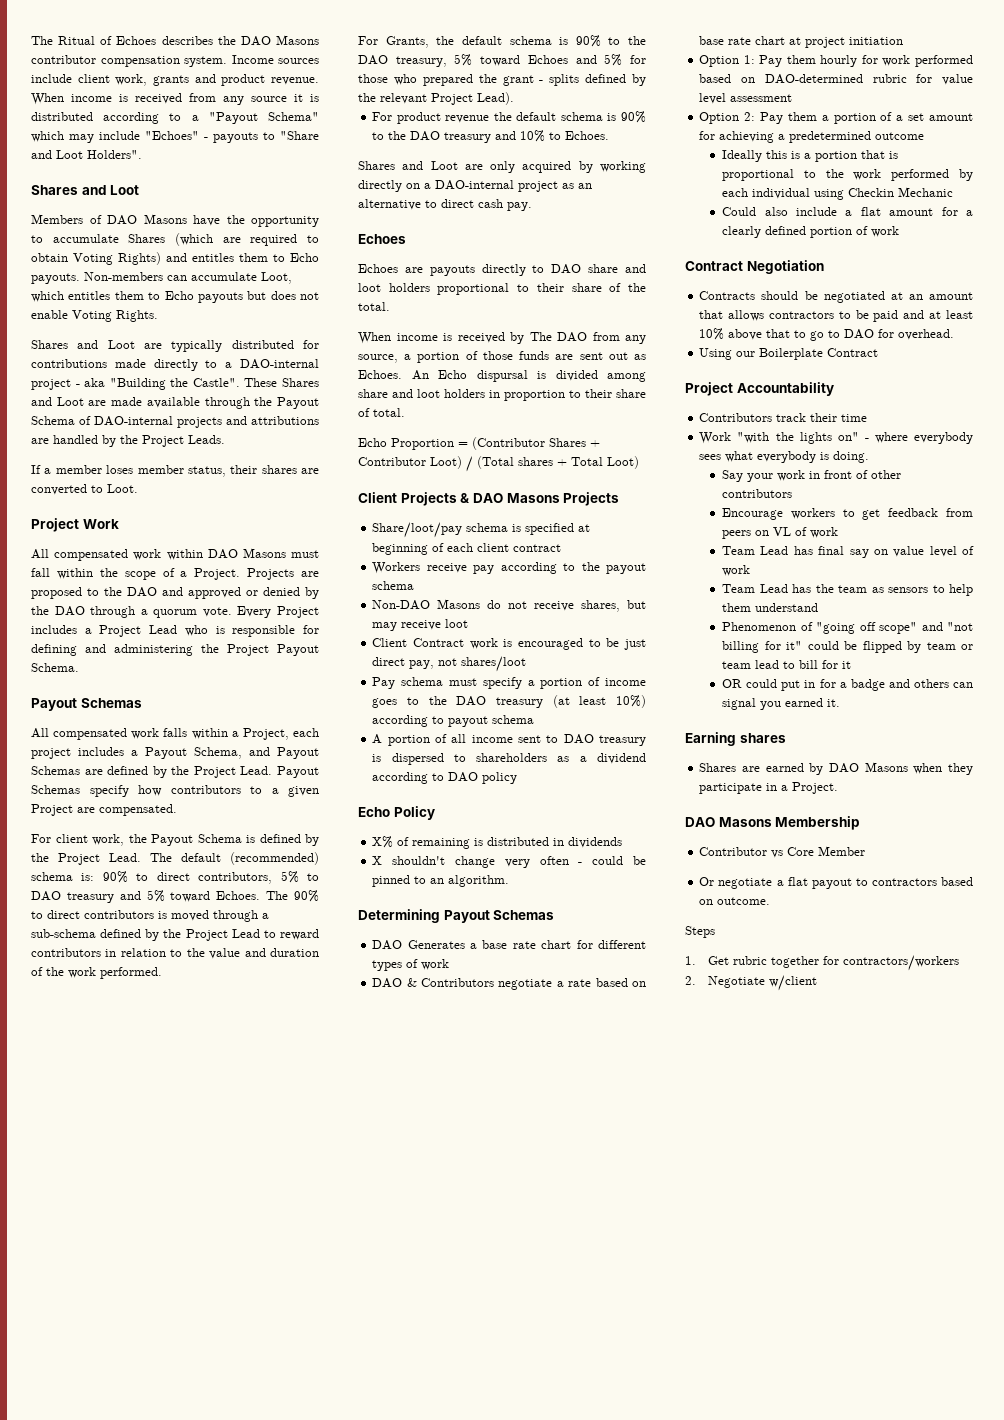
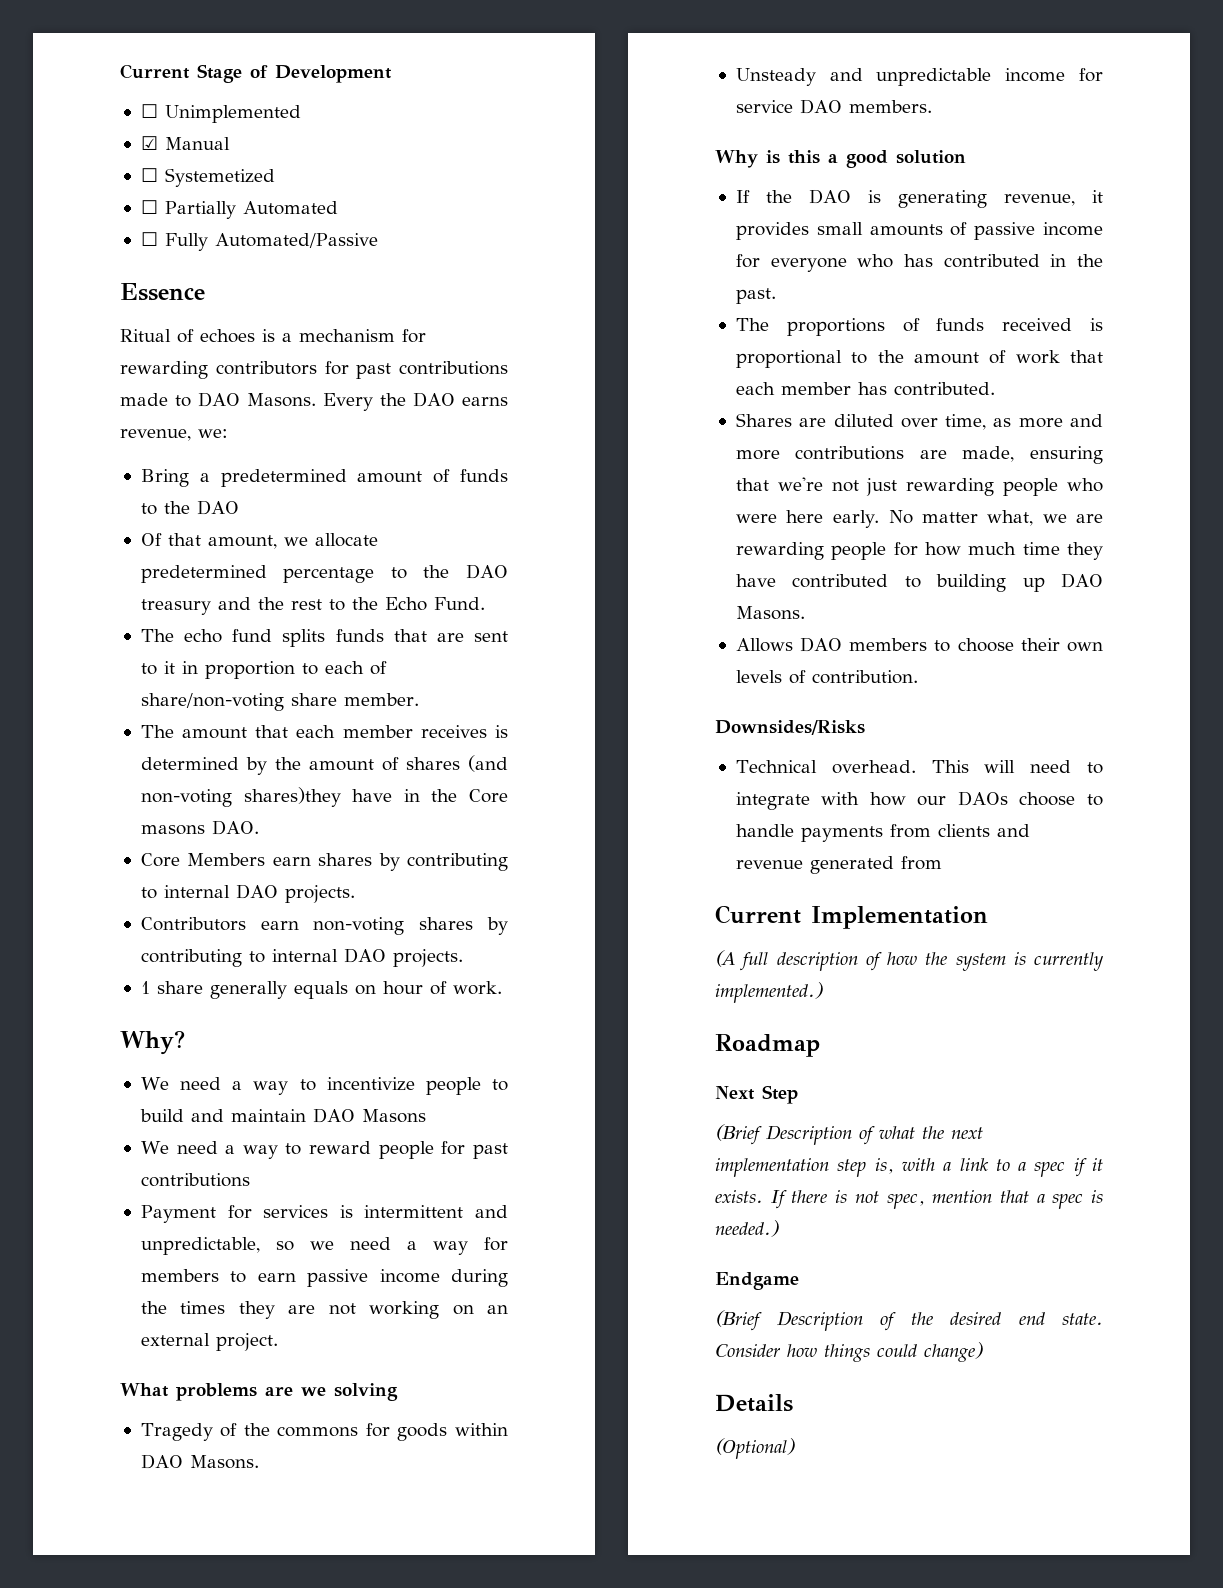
- The Ritual of Echoes describes the DAO Masons contributor compensation system. Income sources include client work, grants and product revenue. When income is received from any source it is distributed according to a "Payout Schema" which may include "Echoes" - payouts to "Share and Loot Holders".
- Shares and Loot
- Members of DAO Masons have the opportunity to accumulate Shares (which are required to obtain Voting Rights) and entitles them to Echo payouts. Non-members can accumulate Loot, which entitles them to Echo payouts but does not enable Voting Rights.
- Shares and Loot are typically distributed for contributions made directly to a DAO-internal project - aka "Building the Castle". These Shares and Loot are made available through the Payout Schema of DAO-internal projects and attributions are handled by the Project Leads.
- If a member loses member status, their shares are converted to Loot.
- Project Work
- All compensated work within DAO Masons must fall within the scope of a Project. Projects are proposed to the DAO and approved or denied by the DAO through a quorum vote. Every Project includes a Project Lead who is responsible for defining and administering the Project Payout Schema.
- Payout Schemas
- All compensated work falls within a Project, each project includes a Payout Schema, and Payout Schemas are defined by the Project Lead. Payout Schemas specify how contributors to a given Project are compensated.
- For client work, the Payout Schema is defined by the Project Lead. The default (recommended) schema is: 90% to direct contributors, 5% to DAO treasury and 5% toward Echoes. The 90% to direct contributors is moved through a sub-schema defined by the Project Lead to reward contributors in relation to the value and duration of the work performed.
- For Grants, the default schema is 90% to the DAO treasury, 5% toward Echoes and 5% for those who prepared the grant - splits defined by the relevant Project Lead).
- For product revenue the default schema is 90% to the DAO treasury and 10% to Echoes.
- Shares and Loot are only acquired by working directly on a DAO-internal project as an alternative to direct cash pay.
- Echoes
- Echoes are payouts directly to DAO share and loot holders proportional to their share of the total.
- When income is received by The DAO from any source, a portion of those funds are sent out as Echoes. An Echo dispursal is divided among share and loot holders in proportion to their share of total.
- Echo Proportion = (Contributor Shares + Contributor Loot) / (Total shares + Total Loot)
- Client Projects & DAO Masons Projects
- Share/loot/pay schema is specified at beginning of each client contract
- Workers receive pay according to the payout schema
- Non-DAO Masons do not receive shares, but may receive loot
- Client Contract work is encouraged to be just direct pay, not shares/loot
- Pay schema must specify a portion of income goes to the DAO treasury (at least 10%) according to payout schema
- A portion of all income sent to DAO treasury is dispersed to shareholders as a dividend according to DAO policy
- Echo Policy
- X% of remaining is distributed in dividends
- X shouldn't change very often - could be pinned to an algorithm.
- Determining Payout Schemas
- DAO Generates a base rate chart for different types of work
- DAO & Contributors negotiate a rate based on base rate chart at project initiation
- Option 1: Pay them hourly for work performed based on DAO-determined rubric for value level assessment
- Option 2: Pay them a portion of a set amount for achieving a predetermined outcome
- Ideally this is a portion that is proportional to the work performed by each individual using Checkin Mechanic
- Could also include a flat amount for a clearly defined portion of work
- Contract Negotiation
- Contracts should be negotiated at an amount that allows contractors to be paid and at least 10% above that to go to DAO for overhead.
- Using our Boilerplate Contract
- Project Accountability
- Contributors track their time
- Work "with the lights on" - where everybody sees what everybody is doing.
- Say your work in front of other contributors
- Encourage workers to get feedback from peers on VL of work
- Team Lead has final say on value level of work
- Team Lead has the team as sensors to help them understand
- Phenomenon of "going off scope" and "not billing for it" could be flipped by team or team lead to bill for it
- OR could put in for a badge and others can signal you earned it.
- Earning shares
- Shares are earned by DAO Masons when they participate in a Project.
- DAO Masons Membership
- Contributor vs Core Member
- Or negotiate a flat payout to contractors based on outcome.
- Steps
- 1. Get rubric together for contractors/workers
- 2. Negotiate w/client
+ Current Stage of Development
+ ☐ Unimplemented
+ ☑ Manual
+ ☐ Systemetized
+ ☐ Partially Automated
+ ☐ Fully Automated/Passive
+ Essence
+ Ritual of echoes is a mechanism for rewarding contributors for past contributions made to DAO Masons. Every the DAO earns revenue, we:
+ Bring a predetermined amount of funds to the DAO
+ Of that amount, we allocate predetermined percentage to the DAO treasury and the rest to the Echo Fund.
+ The echo fund splits funds that are sent to it in proportion to each of share/non-voting share member.
+ The amount that each member receives is determined by the amount of shares (and non-voting shares)they have in the Core masons DAO.
+ Core Members earn shares by contributing to internal DAO projects.
+ Contributors earn non-voting shares by contributing to internal DAO projects.
+ 1 share generally equals on hour of work.
+ Why?
+ We need a way to incentivize people to build and maintain DAO Masons
+ We need a way to reward people for past contributions
+ Payment for services is intermittent and unpredictable, so we need a way for members to earn passive income during the times they are not working on an external project.
+ What problems are we solving
+ Tragedy of the commons for goods within DAO Masons.
+ Unsteady and unpredictable income for service DAO members.
+ Why is this a good solution
+ If the DAO is generating revenue, it provides small amounts of passive income for everyone who has contributed in the past.
+ The proportions of funds received is proportional to the amount of work that each member has contributed.
+ Shares are diluted over time, as more and more contributions are made, ensuring that we're not just rewarding people who were here early. No matter what, we are rewarding people for how much time they have contributed to building up DAO Masons.
+ Allows DAO members to choose their own levels of contribution.
+ Downsides/Risks
+ Technical overhead. This will need to integrate with how our DAOs choose to handle payments from clients and revenue generated from
+ Current Implementation
+ (A full description of how the system is currently implemented.)
+ Roadmap
+ Next Step
+ (Brief Description of what the next implementation step is, with a link to a spec if it exists. If there is not spec, mention that a spec is needed.)
+ Endgame
+ (Brief Description of the desired end state. Consider how things could change)
+ Details
+ (Optional)

